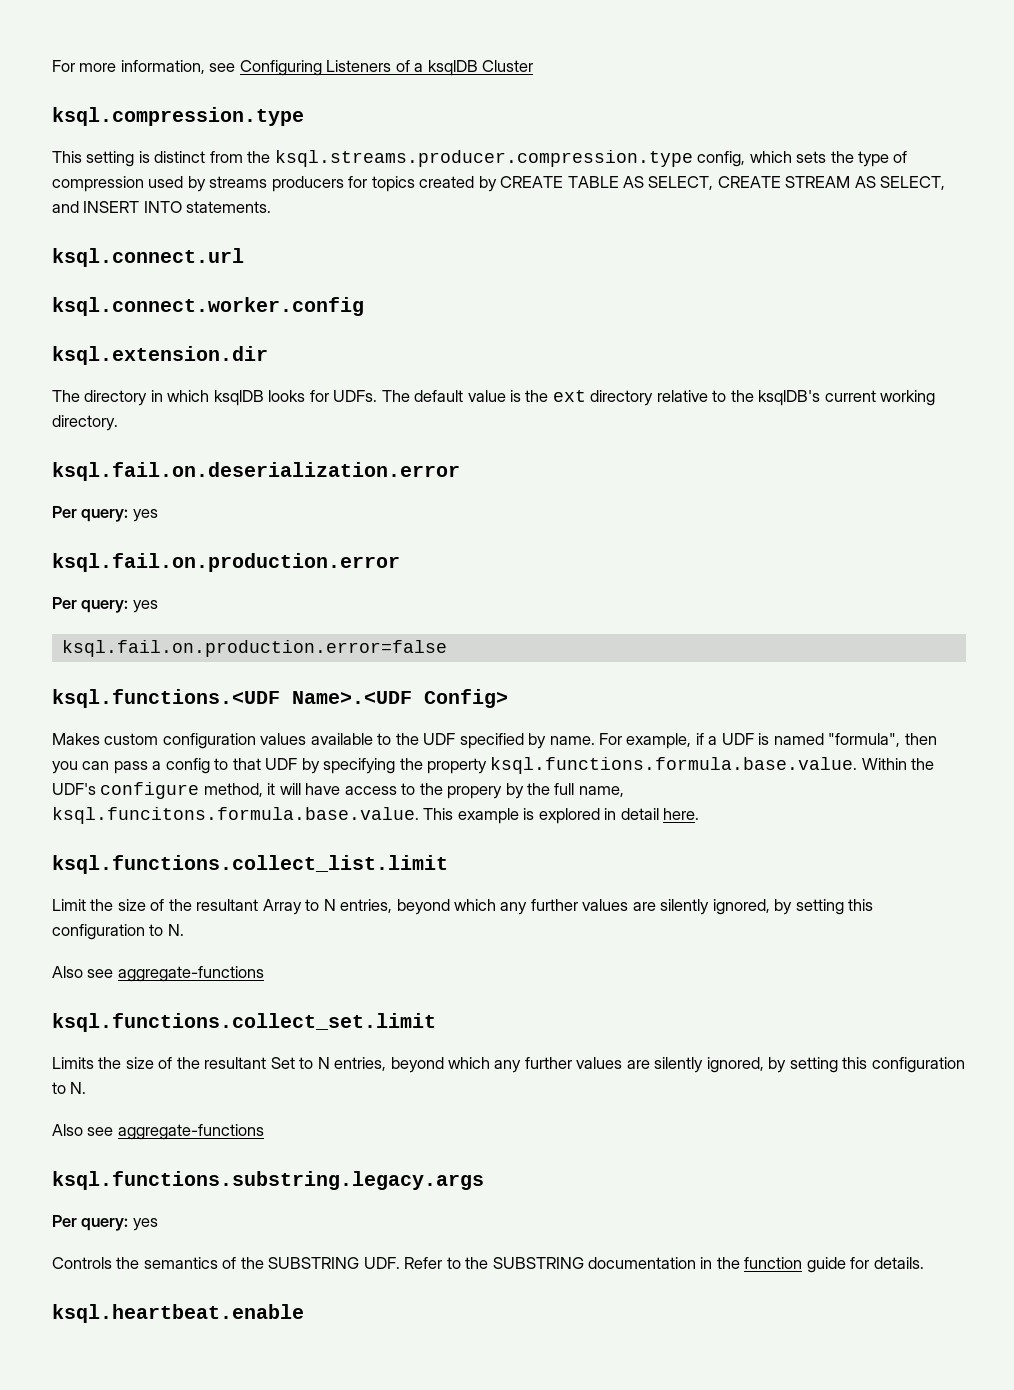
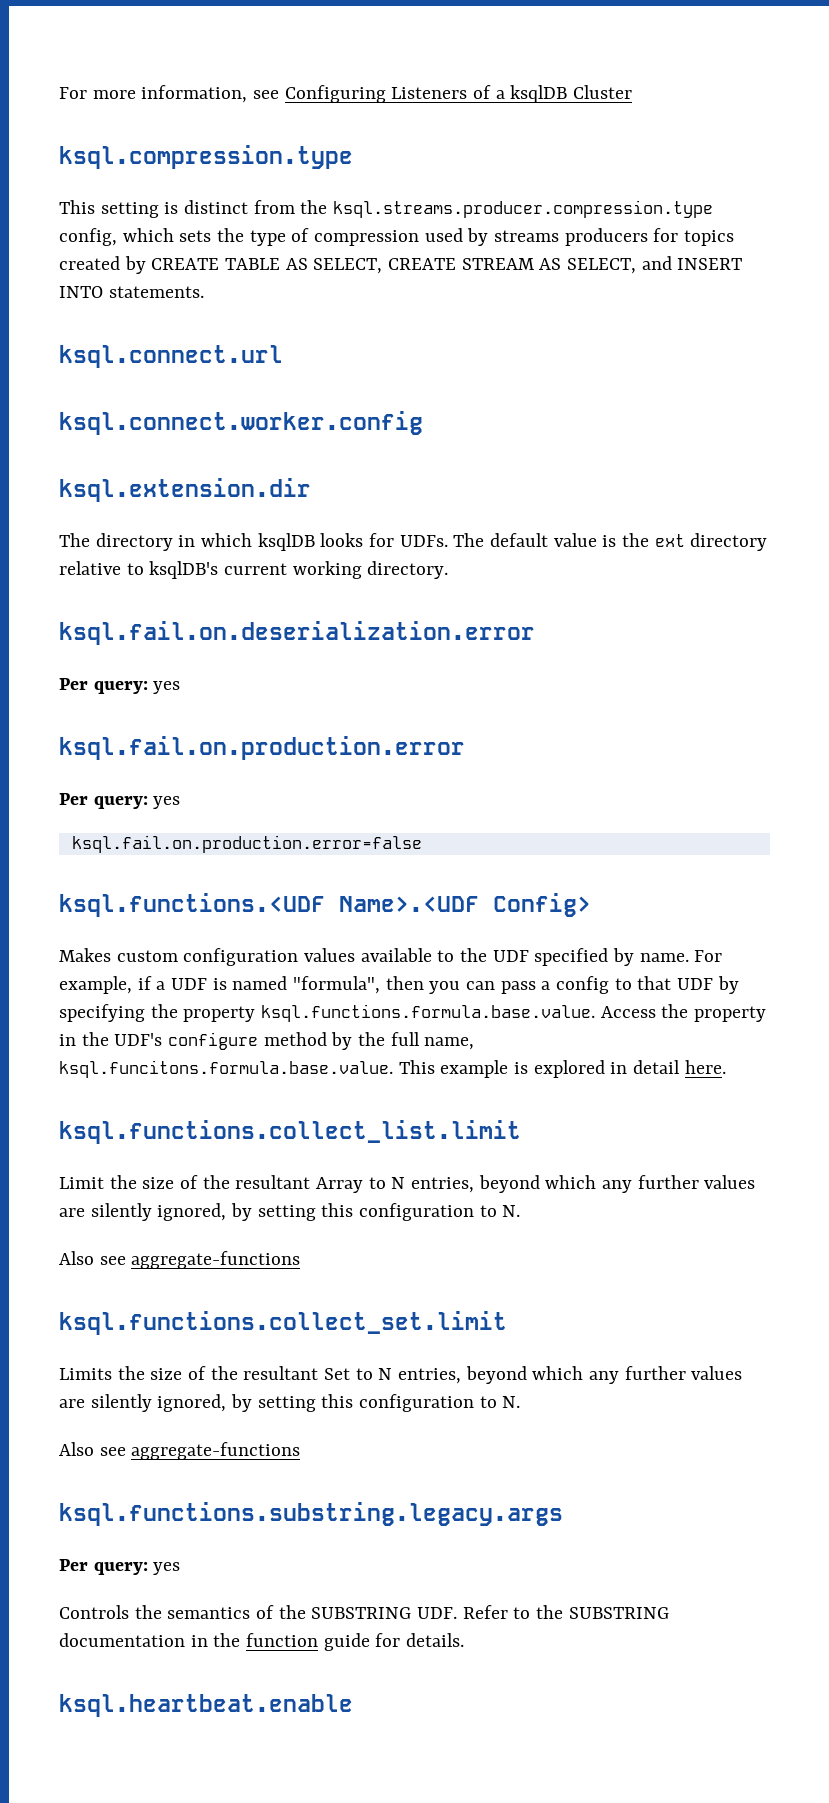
- The default value is the ext directory relative to the ksqlDB's current working directory.
+ The default value is the ext directory relative to ksqlDB's current working directory.
- For example, if a UDF is named "formula", then you can pass a config to that UDF by specifying the property ksql.functions.formula.base.value. Within the UDF's configure method, it will have access to the propery by the full name, ksql.funcitons.formula.base.value. This example is explored in detail here.
+ For example, if a UDF is named "formula", then you can pass a config to that UDF by specifying the property ksql.functions.formula.base.value. Access the property in the UDF's configure method by the full name, ksql.funcitons.formula.base.value. This example is explored in detail here.

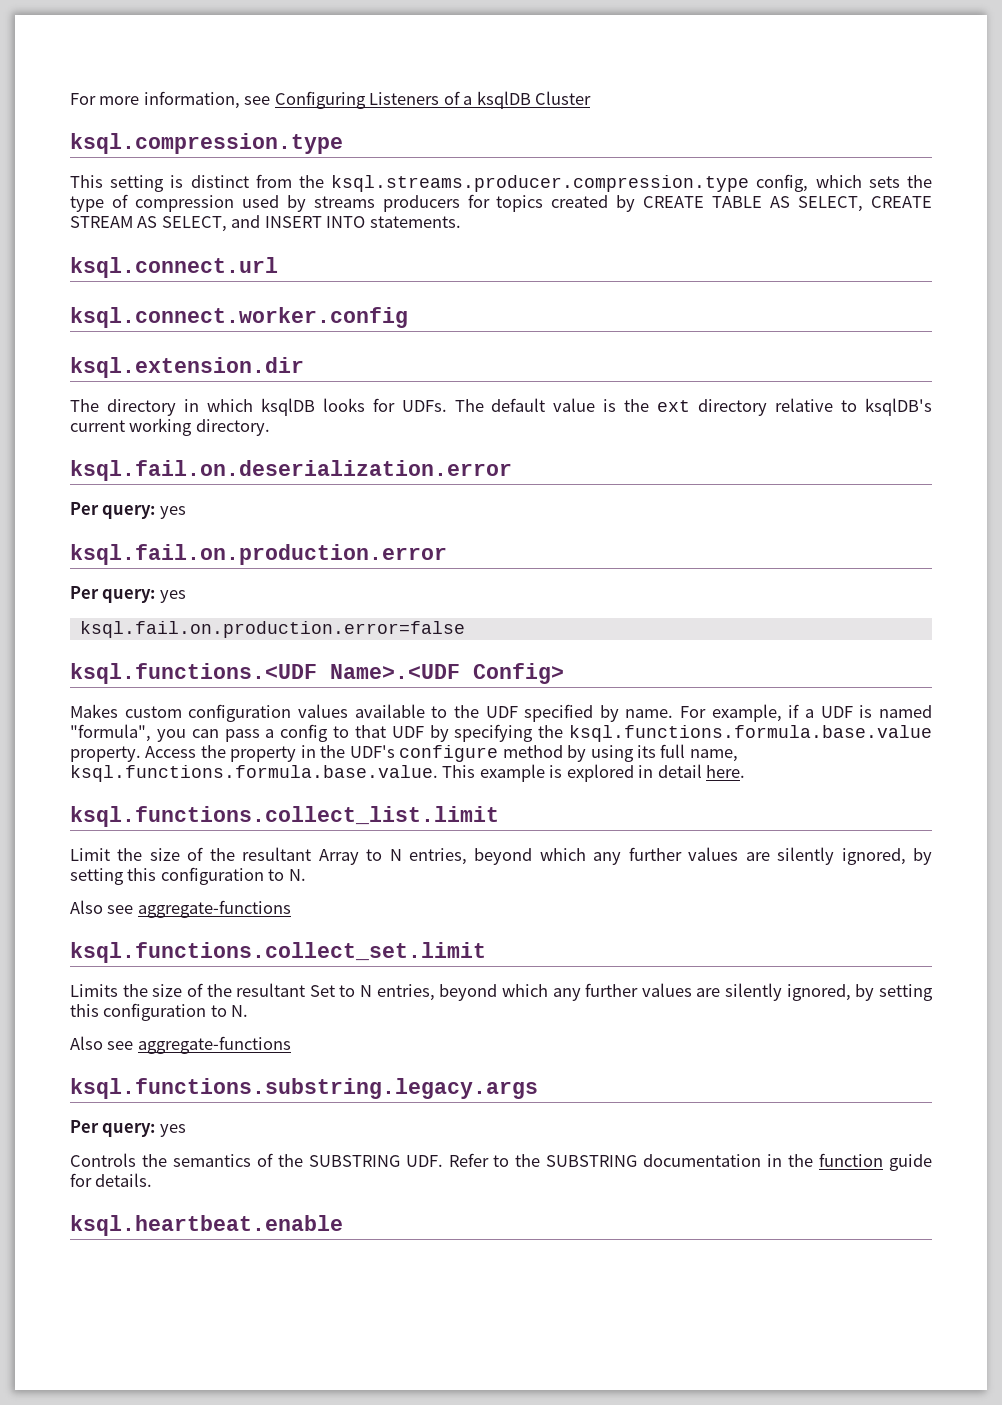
- For example, if a UDF is named "formula", then you can pass a config to that UDF by specifying the property ksql.functions.formula.base.value. Access the property in the UDF's configure method by the full name, ksql.funcitons.formula.base.value. This example is explored in detail here.
+ For example, if a UDF is named "formula", you can pass a config to that UDF by specifying the ksql.functions.formula.base.value property. Access the property in the UDF's configure method by using its full name, ksql.functions.formula.base.value. This example is explored in detail here.

